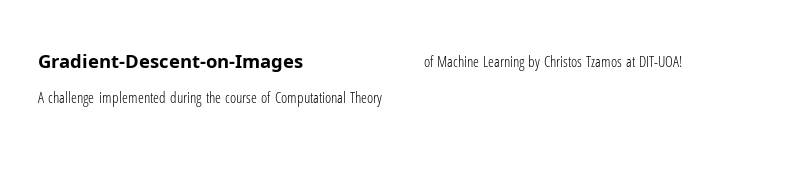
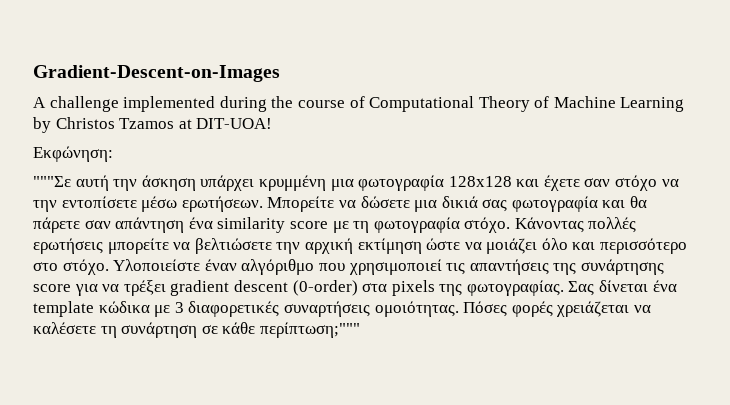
+ Εκφώνηση:
+ """Σε αυτή την άσκηση υπάρχει κρυμμένη μια φωτογραφία 128x128 και έχετε σαν στόχο να την εντοπίσετε μέσω ερωτήσεων. Μπορείτε να δώσετε μια δικιά σας φωτογραφία και θα πάρετε σαν απάντηση ένα similarity score με τη φωτογραφία στόχο. Κάνοντας πολλές ερωτήσεις μπορείτε να βελτιώσετε την αρχική εκτίμηση ώστε να μοιάζει όλο και περισσότερο στο στόχο. Υλοποιείστε έναν αλγόριθμο που χρησιμοποιεί τις απαντήσεις της συνάρτησης score για να τρέξει gradient descent (0-order) στα pixels της φωτογραφίας. Σας δίνεται ένα template κώδικα με 3 διαφορετικές συναρτήσεις ομοιότητας. Πόσες φορές χρειάζεται να καλέσετε τη συνάρτηση σε κάθε περίπτωση;"""

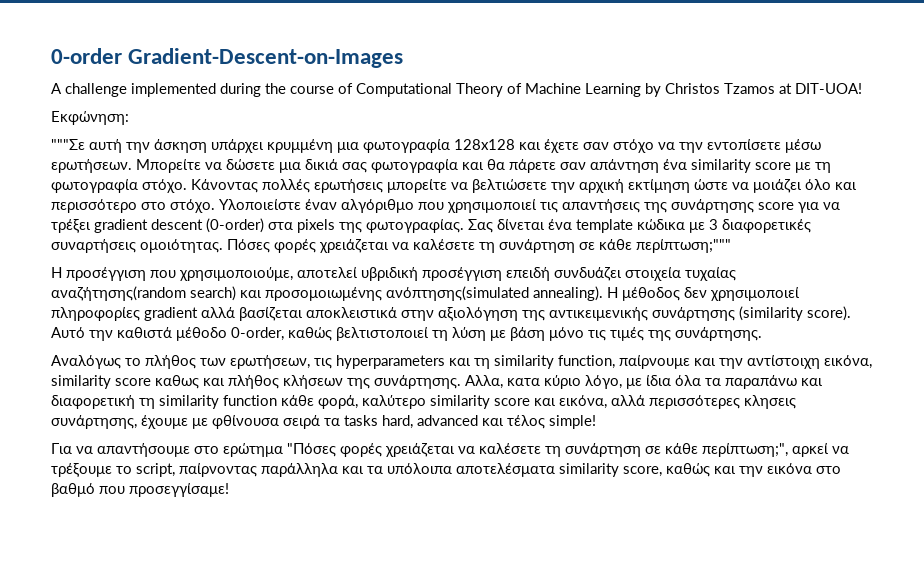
- Gradient-Descent-on-Images
+ 0-order Gradient-Descent-on-Images
+ Η προσέγγιση που χρησιμοποιούμε, αποτελεί υβριδική προσέγγιση επειδή συνδυάζει στοιχεία τυχαίας αναζήτησης(random search) και προσομοιωμένης ανόπτησης(simulated annealing). Η μέθοδος δεν χρησιμοποιεί πληροφορίες gradient αλλά βασίζεται αποκλειστικά στην αξιολόγηση της αντικειμενικής συνάρτησης (similarity score). Αυτό την καθιστά μέθοδο 0-order, καθώς βελτιστοποιεί τη λύση με βάση μόνο τις τιμές της συνάρτησης.
+ Αναλόγως το πλήθος των ερωτήσεων, τις hyperparameters και τη similarity function, παίρνουμε και την αντίστοιχη εικόνα, similarity score καθως και πλήθος κλήσεων της συνάρτησης. Αλλα, κατα κύριο λόγο, με ίδια όλα τα παραπάνω και διαφορετική τη similarity function κάθε φορά, καλύτερο similarity score και εικόνα, αλλά περισσότερες κλησεις συνάρτησης, έχουμε με φθίνουσα σειρά τα tasks hard, advanced και τέλος simple!
+ Για να απαντήσουμε στο ερώτημα "Πόσες φορές χρειάζεται να καλέσετε τη συνάρτηση σε κάθε περίπτωση;", αρκεί να τρέξουμε το script, παίρνοντας παράλληλα και τα υπόλοιπα αποτελέσματα similarity score, καθώς και την εικόνα στο βαθμό που προσεγγίσαμε!

